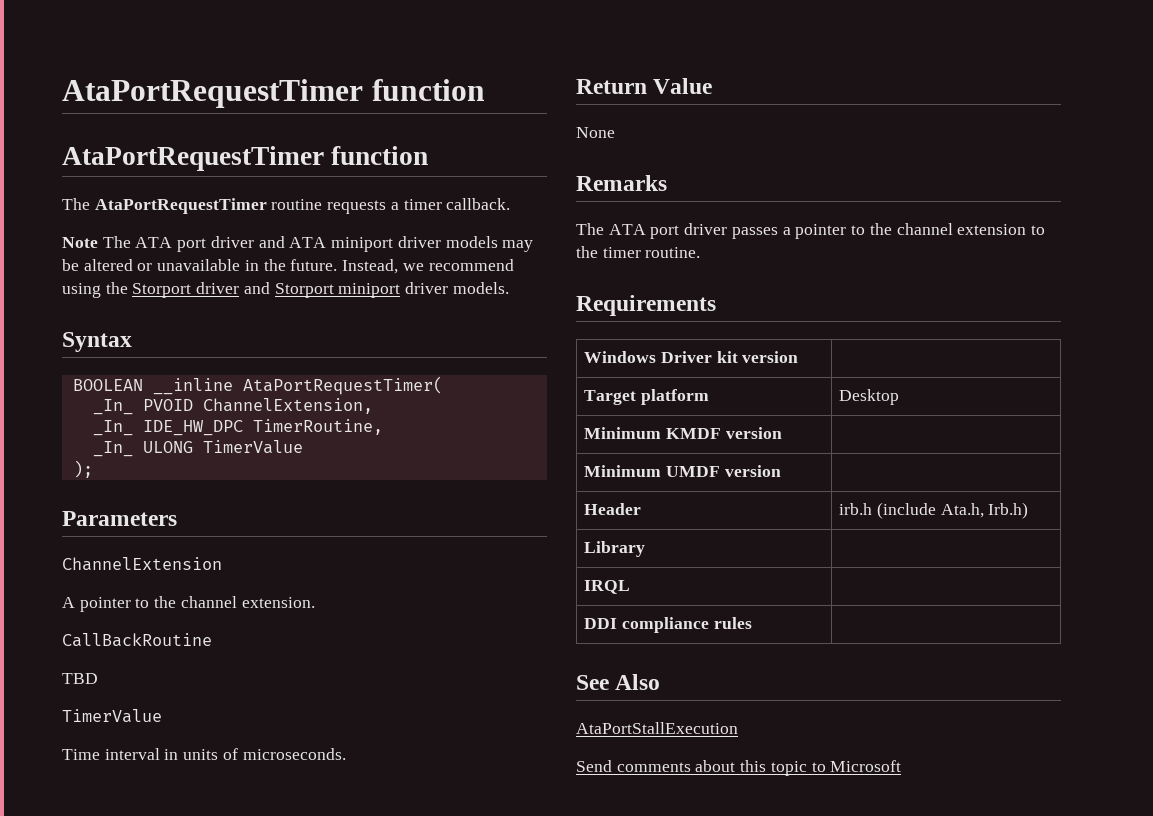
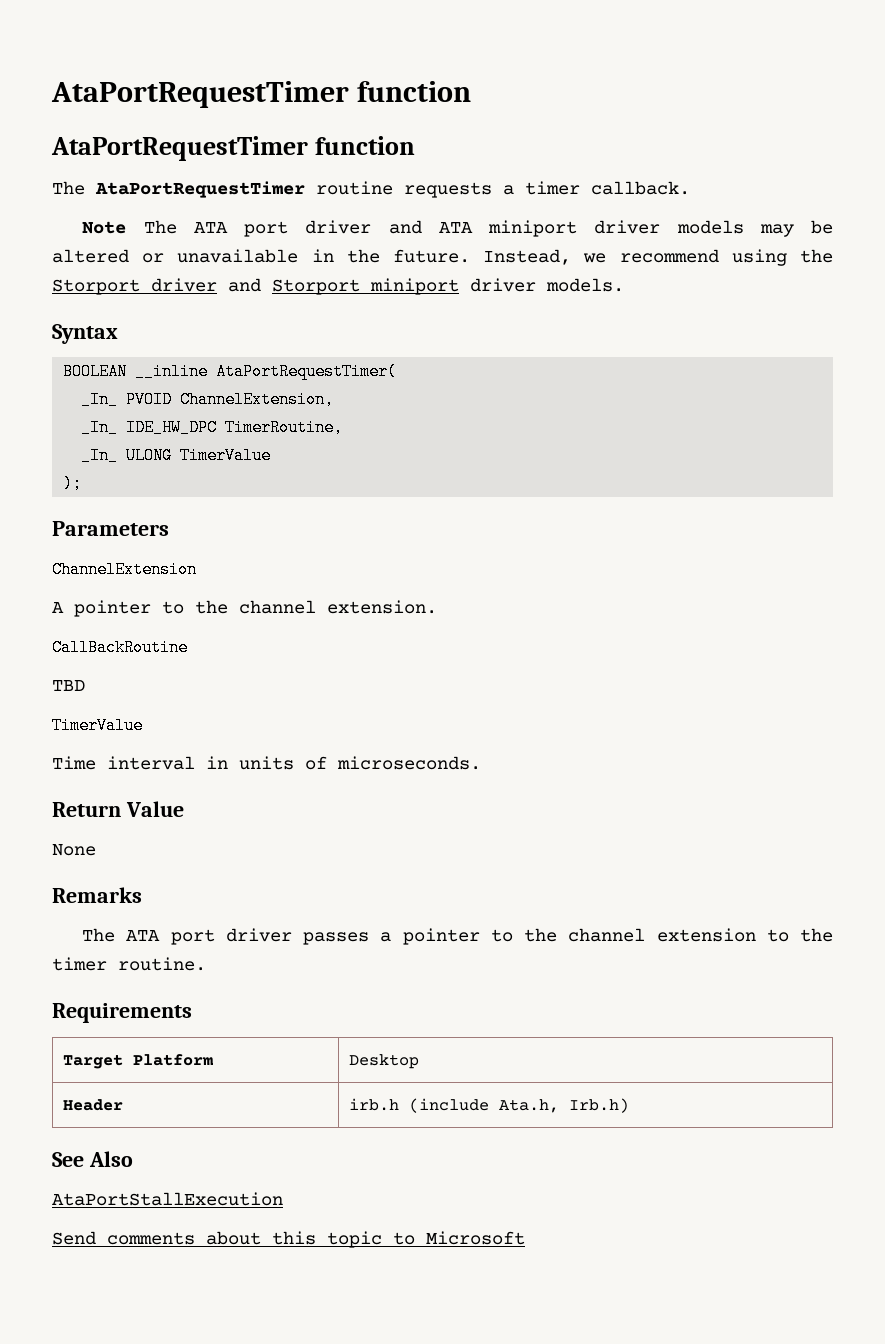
- Windows Driver kit version |
- Target platform | Desktop
+ Target Platform | Desktop
- Minimum KMDF version |
- Minimum UMDF version |
- Library |
- IRQL |
- DDI compliance rules |

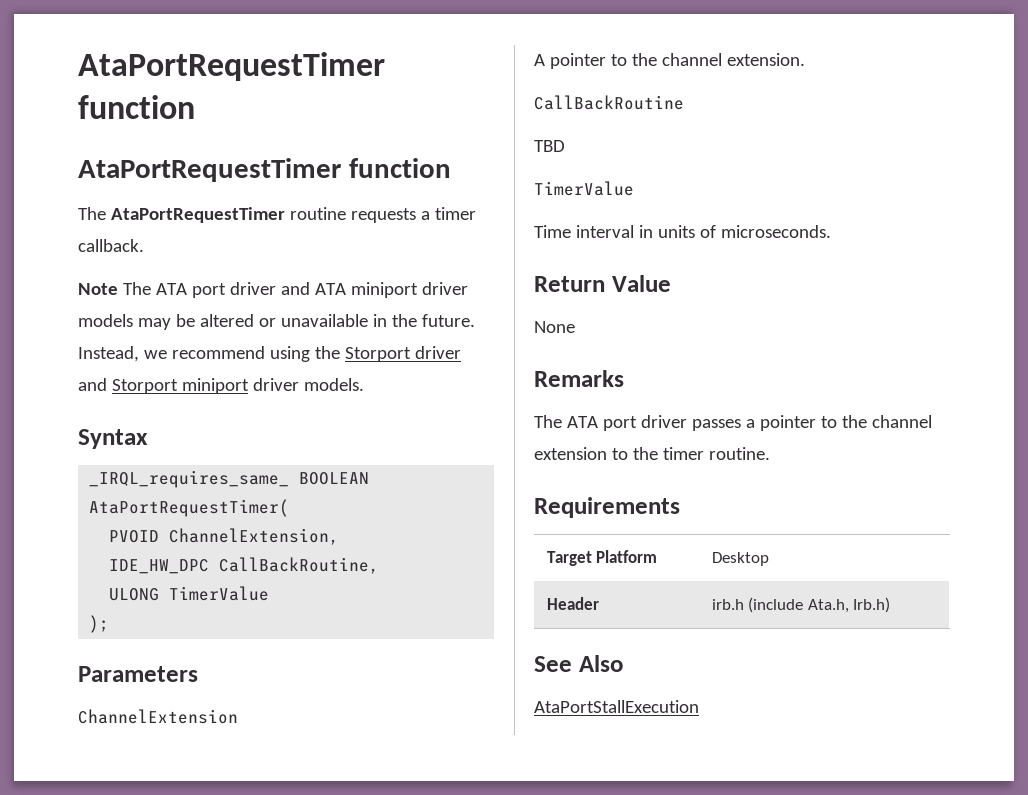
- BOOLEAN __inline AtaPortRequestTimer(
+ _IRQL_requires_same_ BOOLEAN AtaPortRequestTimer(
- _In_ PVOID ChannelExtension,
+ PVOID ChannelExtension,
- _In_ IDE_HW_DPC TimerRoutine,
- _In_ ULONG TimerValue
+ IDE_HW_DPC CallBackRoutine,
+ ULONG TimerValue
- Send comments about this topic to Microsoft

